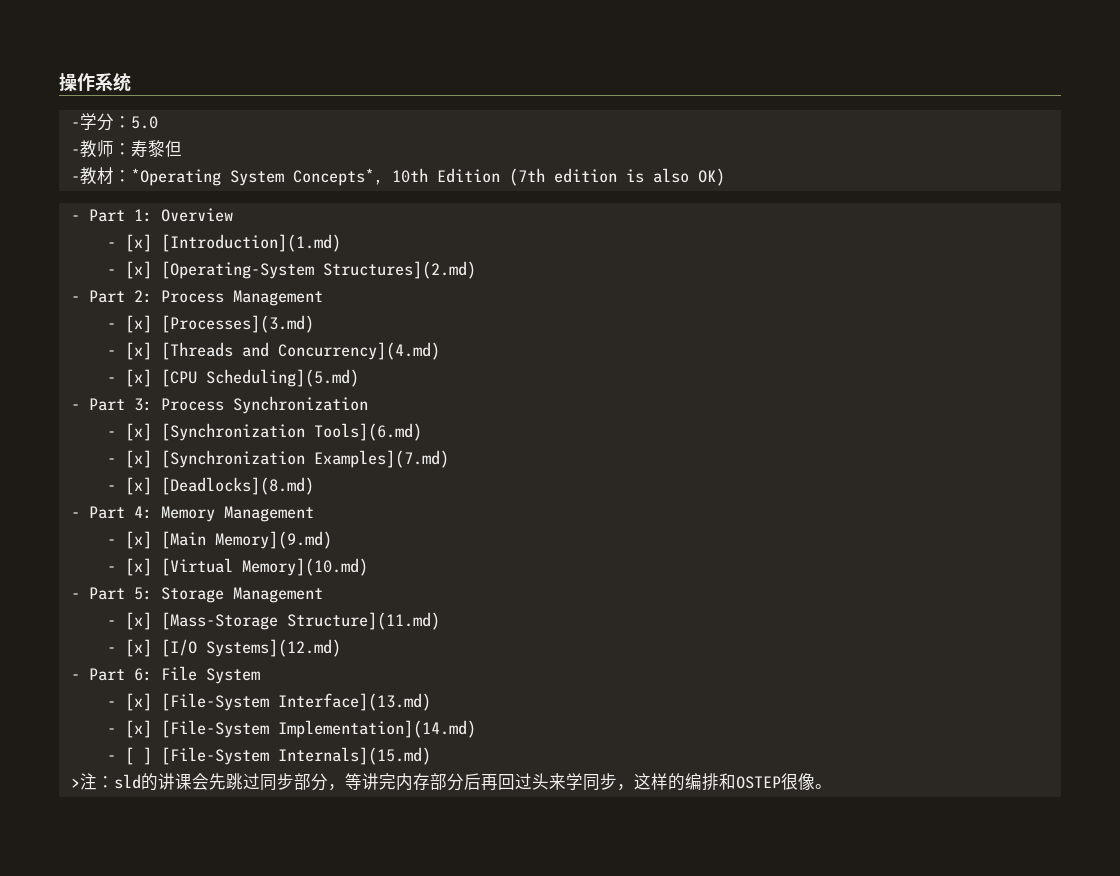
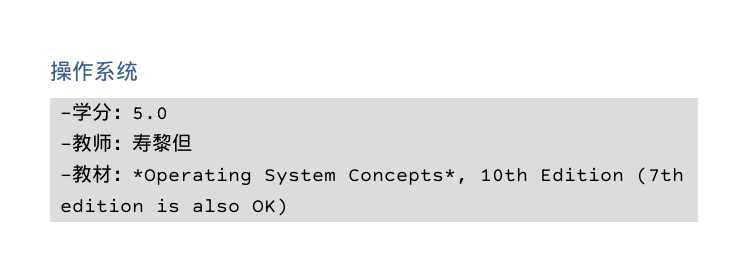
- - Part 1: Overview
- - [x] [Introduction](1.md)
- - [x] [Operating-System Structures](2.md)
- - Part 2: Process Management
- - [x] [Processes](3.md)
- - [x] [Threads and Concurrency](4.md)
- - [x] [CPU Scheduling](5.md)
- - Part 3: Process Synchronization
- - [x] [Synchronization Tools](6.md)
- - [x] [Synchronization Examples](7.md)
- - [x] [Deadlocks](8.md)
- - Part 4: Memory Management
- - [x] [Main Memory](9.md)
- - [x] [Virtual Memory](10.md)
- - Part 5: Storage Management
- - [x] [Mass-Storage Structure](11.md)
- - [x] [I/O Systems](12.md)
- - Part 6: File System
- - [x] [File-System Interface](13.md)
- - [x] [File-System Implementation](14.md)
- - [ ] [File-System Internals](15.md)
- >注：sld的讲课会先跳过同步部分，等讲完内存部分后再回过头来学同步，这样的编排和OSTEP很像。

